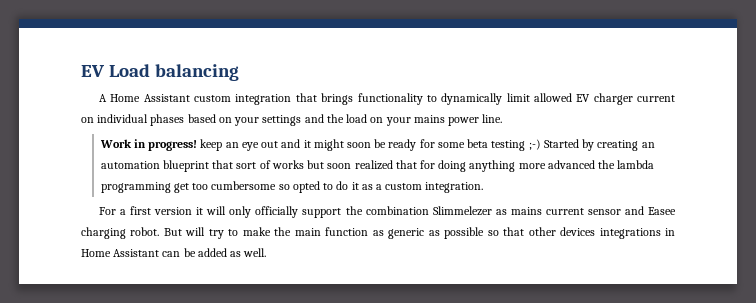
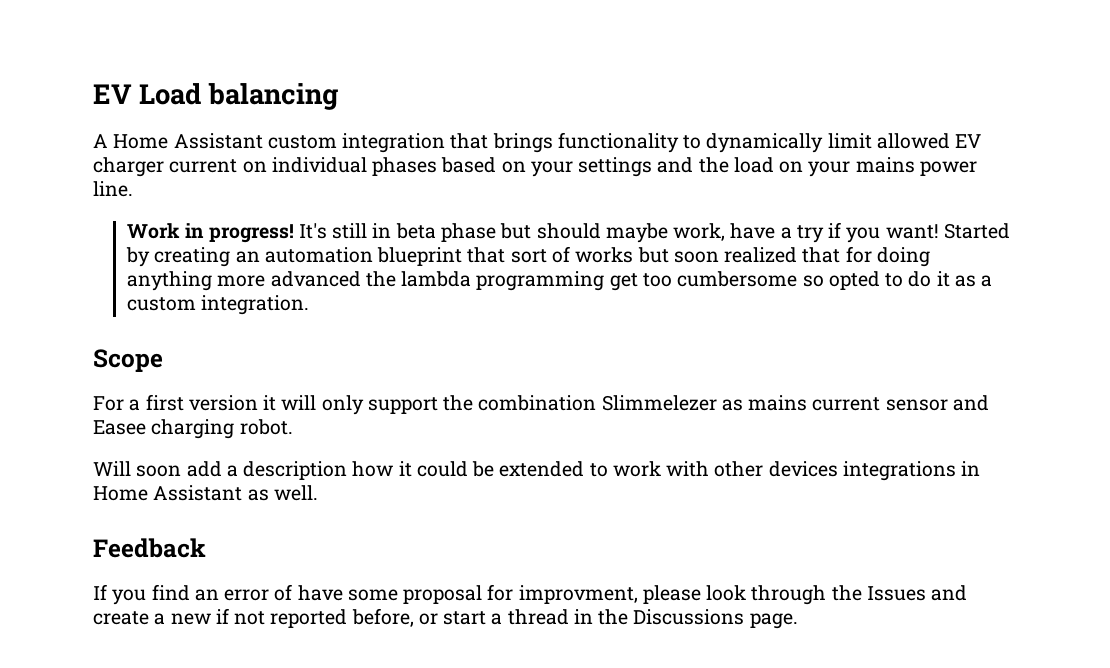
- Work in progress! keep an eye out and it might soon be ready for some beta testing ;-) Started by creating an automation blueprint that sort of works but soon realized that for doing anything more advanced the lambda programming get too cumbersome so opted to do it as a custom integration.
+ Work in progress! It's still in beta phase but should maybe work, have a try if you want! Started by creating an automation blueprint that sort of works but soon realized that for doing anything more advanced the lambda programming get too cumbersome so opted to do it as a custom integration.
+ Scope
- For a first version it will only officially support the combination Slimmelezer as mains current sensor and Easee charging robot. But will try to make the main function as generic as possible so that other devices integrations in Home Assistant can be added as well.
+ For a first version it will only support the combination Slimmelezer as mains current sensor and Easee charging robot.
+ Will soon add a description how it could be extended to work with other devices integrations in Home Assistant as well.
+ Feedback
+ If you find an error of have some proposal for improvment, please look through the Issues and create a new if not reported before, or start a thread in the Discussions page.

